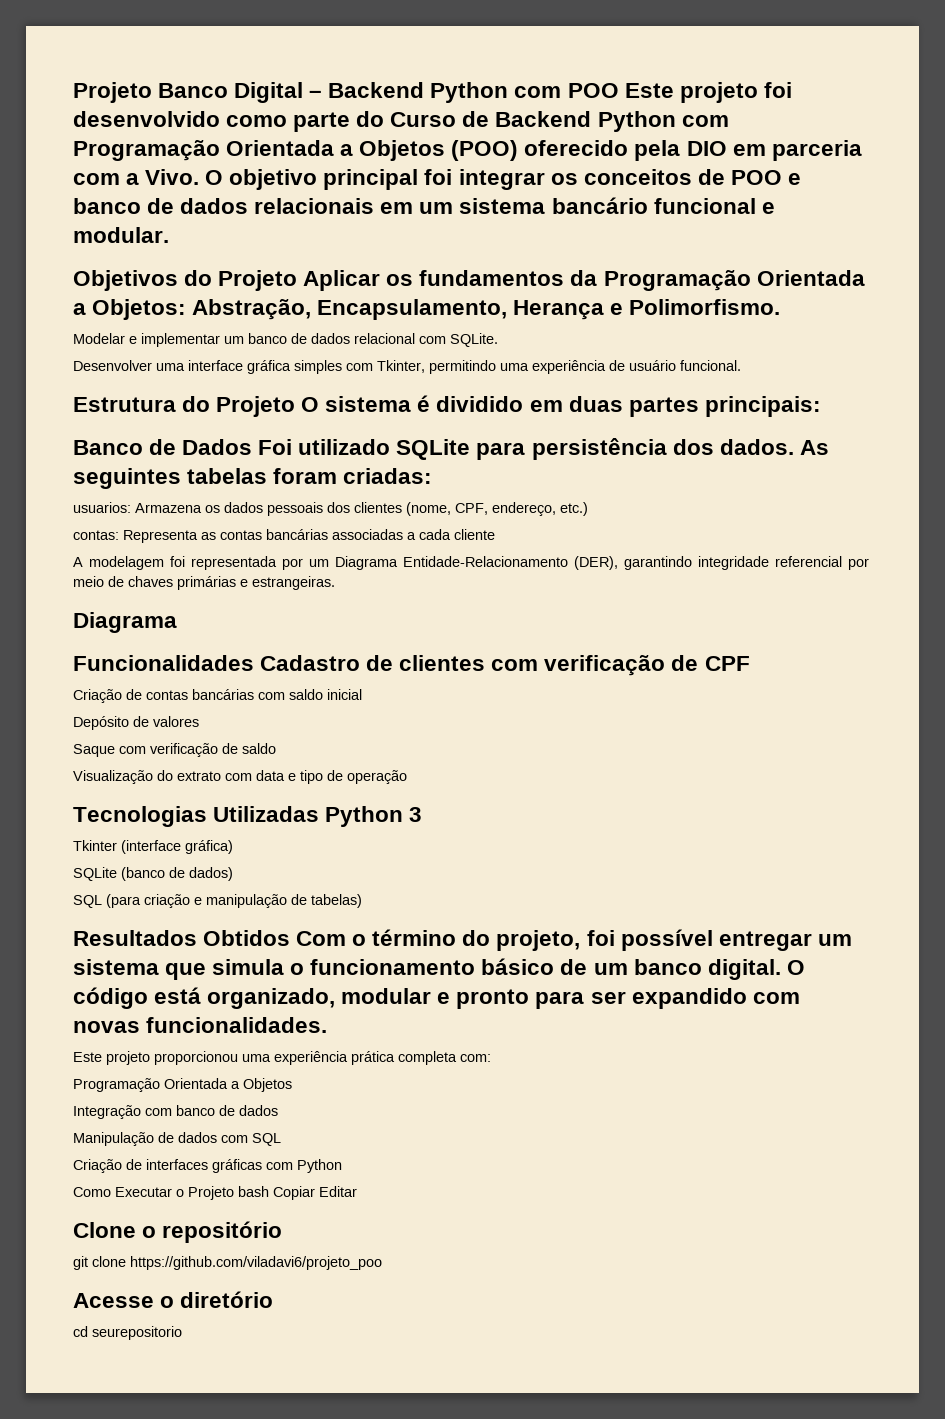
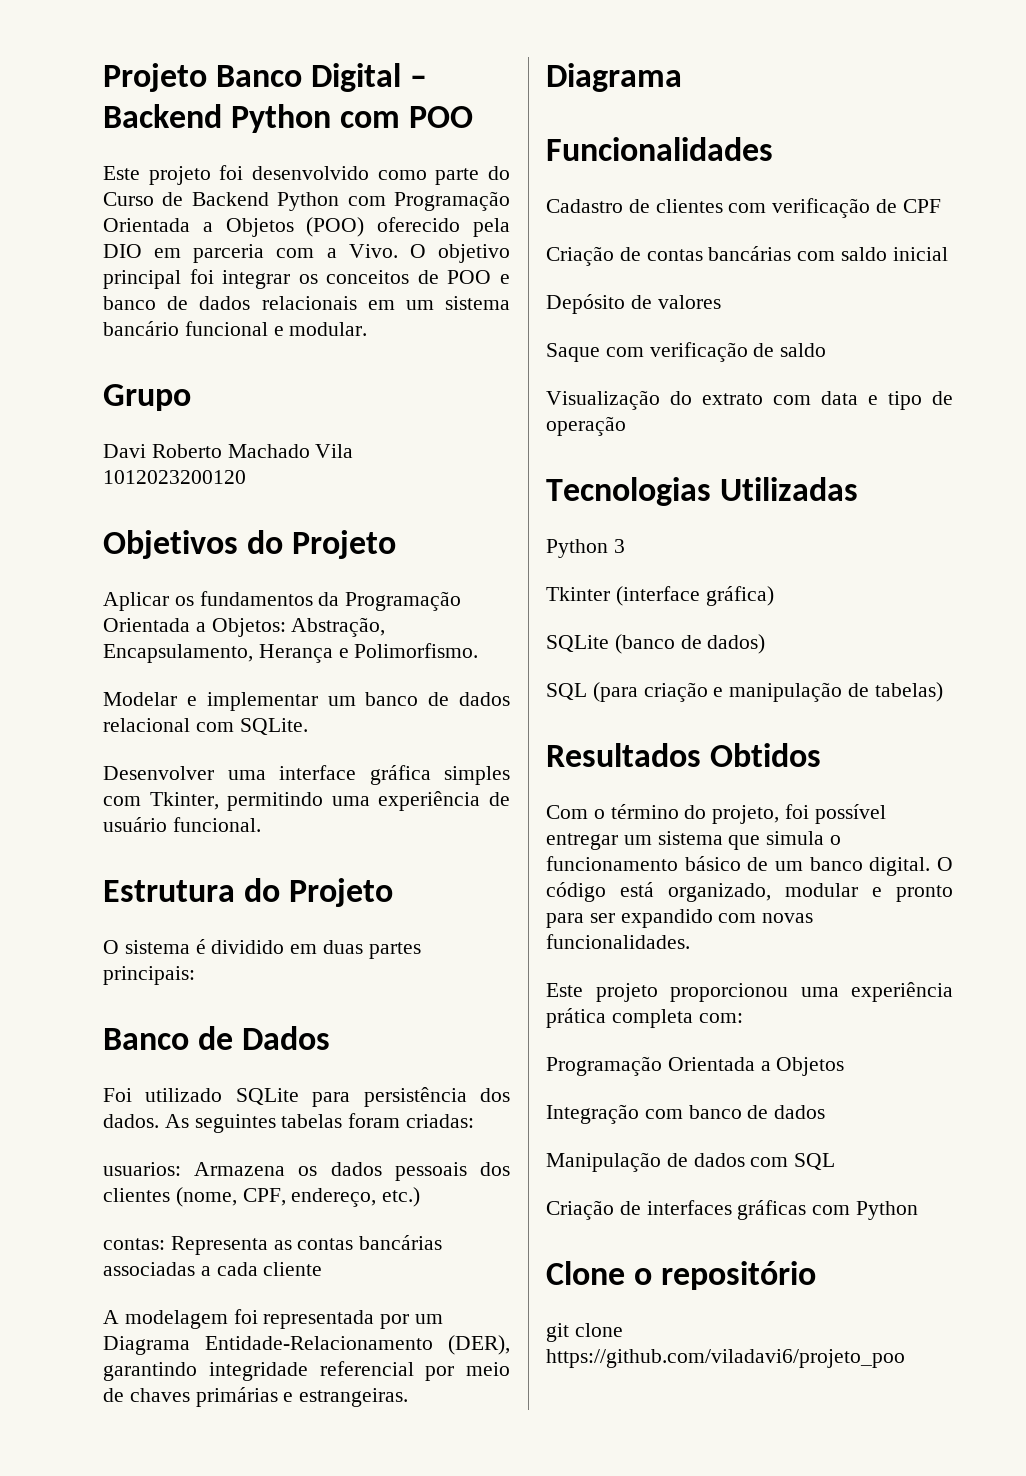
- Projeto Banco Digital – Backend Python com POO Este projeto foi desenvolvido como parte do Curso de Backend Python com Programação Orientada a Objetos (POO) oferecido pela DIO em parceria com a Vivo.
+ Projeto Banco Digital – Backend Python com POO
+ Este projeto foi desenvolvido como parte do Curso de Backend Python com Programação Orientada a Objetos (POO) oferecido pela DIO em parceria com a Vivo.
+ Grupo
+ Davi Roberto Machado Vila
+ 1012023200120
- Objetivos do Projeto Aplicar os fundamentos da Programação Orientada a Objetos: Abstração, Encapsulamento, Herança e Polimorfismo.
+ Objetivos do Projeto
+ Aplicar os fundamentos da Programação Orientada a Objetos: Abstração, Encapsulamento, Herança e Polimorfismo.
- Estrutura do Projeto O sistema é dividido em duas partes principais:
+ Estrutura do Projeto
+ O sistema é dividido em duas partes principais:
- Banco de Dados Foi utilizado SQLite para persistência dos dados.
+ Banco de Dados
+ Foi utilizado SQLite para persistência dos dados.
- Funcionalidades Cadastro de clientes com verificação de CPF
+ Funcionalidades
+ Cadastro de clientes com verificação de CPF
- Tecnologias Utilizadas Python 3
+ Tecnologias Utilizadas
+ Python 3
- Resultados Obtidos Com o término do projeto, foi possível entregar um sistema que simula o funcionamento básico de um banco digital.
+ Resultados Obtidos
+ Com o término do projeto, foi possível entregar um sistema que simula o funcionamento básico de um banco digital.
- Como Executar o Projeto bash Copiar Editar
- Acesse o diretório
- cd seurepositorio

